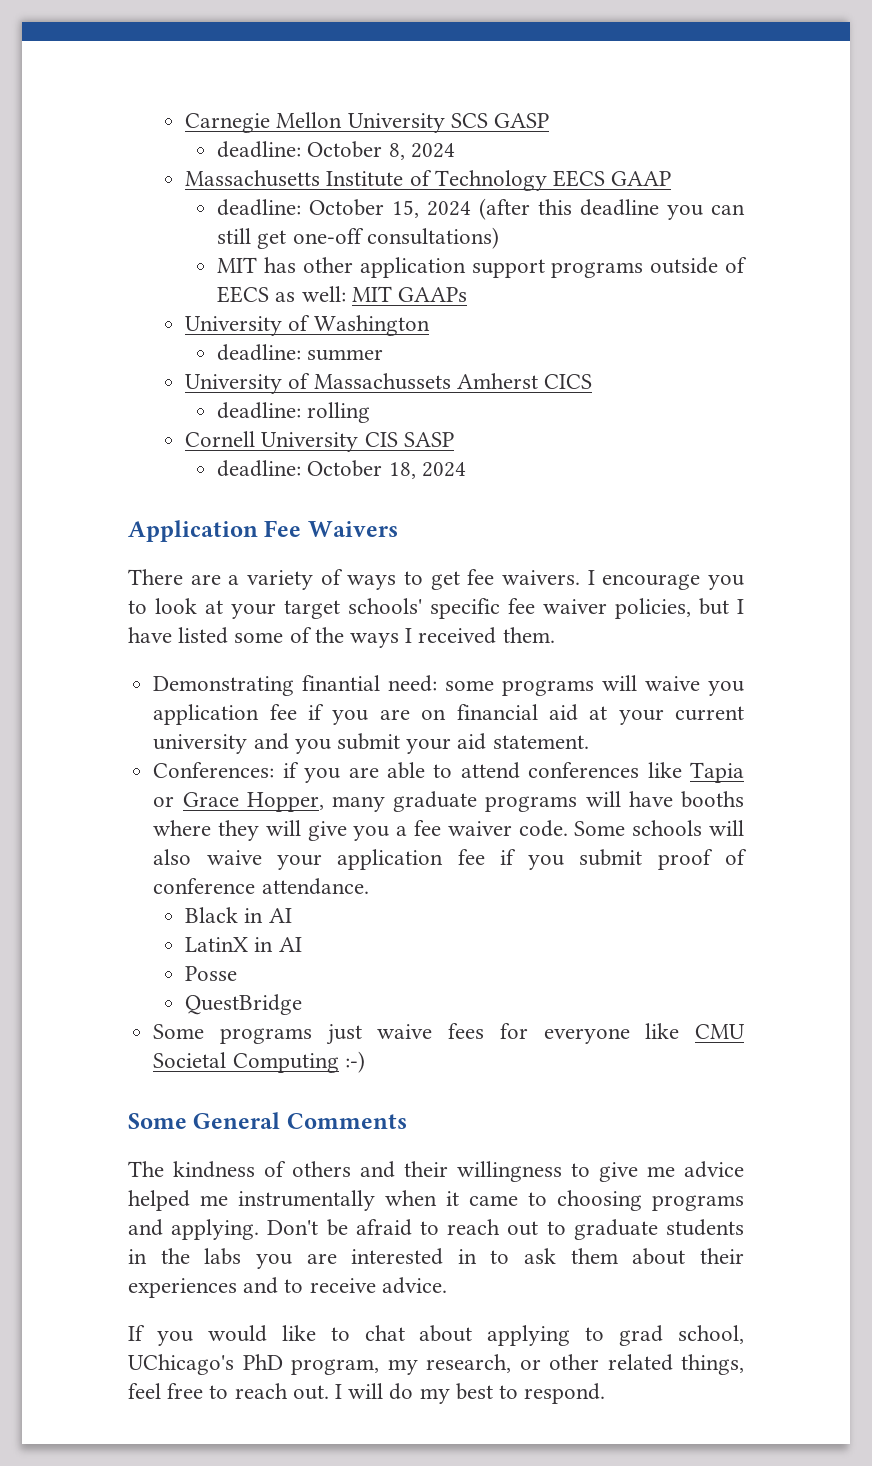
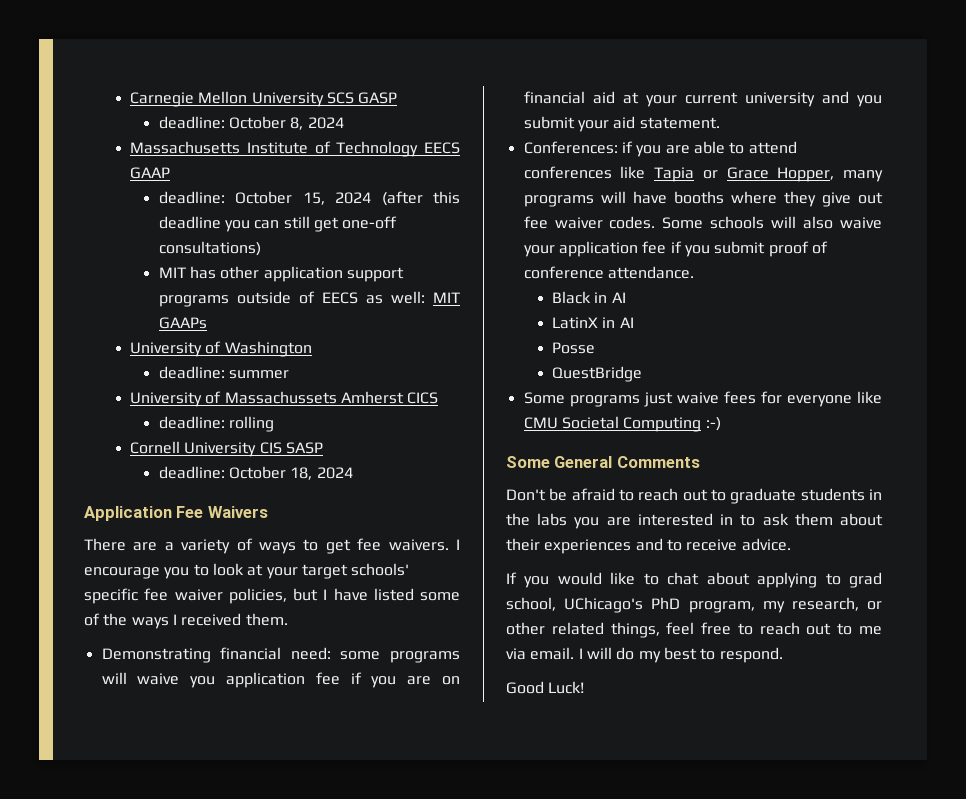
- Demonstrating finantial need: some programs will waive you application fee if you are on financial aid at your current university and you submit your aid statement.
+ Demonstrating financial need: some programs will waive you application fee if you are on financial aid at your current university and you submit your aid statement.
- Conferences: if you are able to attend conferences like Tapia or Grace Hopper, many graduate programs will have booths where they will give you a fee waiver code.
+ Conferences: if you are able to attend conferences like Tapia or Grace Hopper, many programs will have booths where they give out fee waiver codes.
- The kindness of others and their willingness to give me advice helped me instrumentally when it came to choosing programs and applying.
- If you would like to chat about applying to grad school, UChicago's PhD program, my research, or other related things, feel free to reach out.
+ If you would like to chat about applying to grad school, UChicago's PhD program, my research, or other related things, feel free to reach out to me via email.
+ Good Luck!

